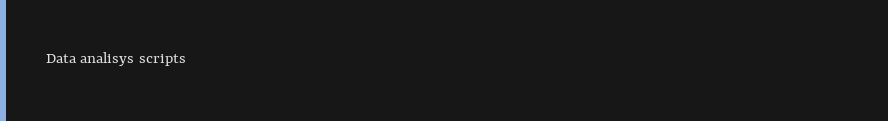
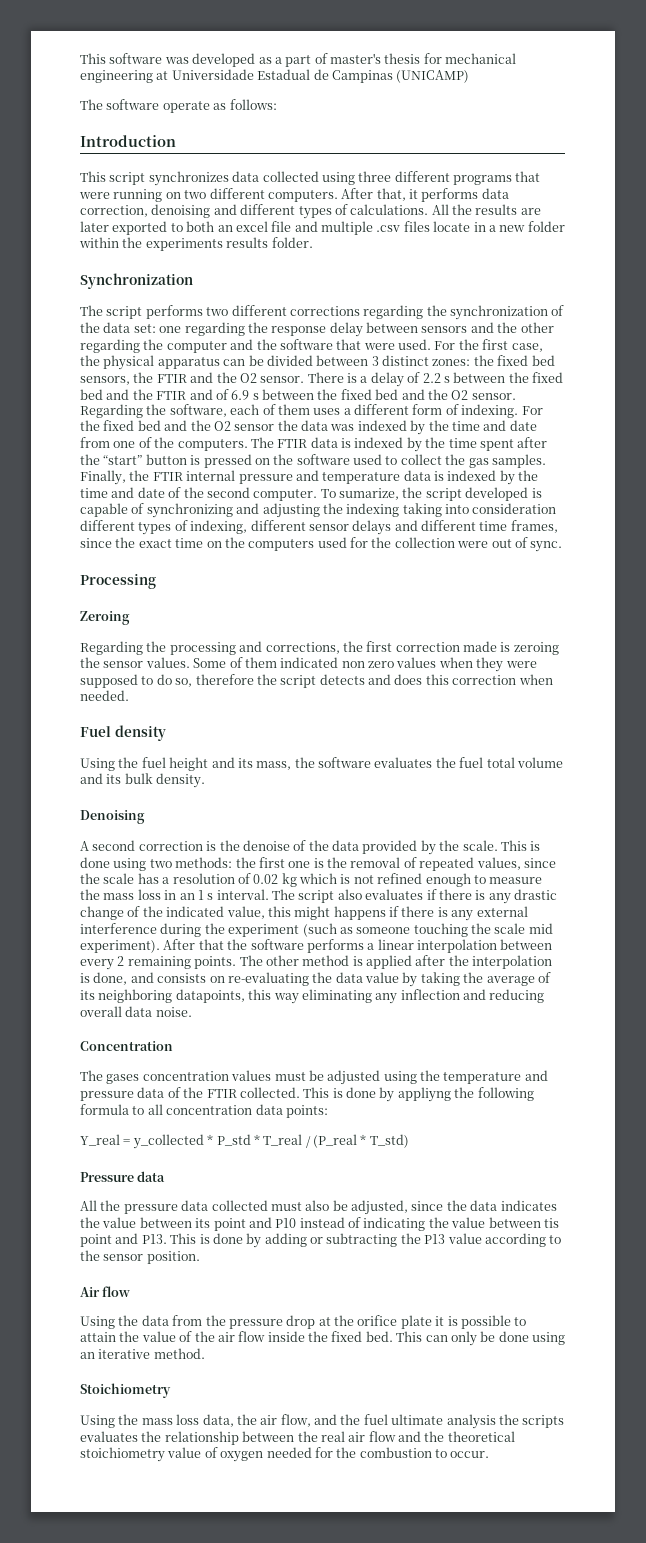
- Data analisys scripts
+ This software was developed as a part of master's thesis for mechanical engineering at Universidade Estadual de Campinas (UNICAMP)
+ The software operate as follows:
+ Introduction
+ This script synchronizes data collected using three different programs that were running on two different computers. After that, it performs data correction, denoising and different types of calculations. All the results are later exported to both an excel file and multiple .csv files locate in a new folder within the experiments results folder.
+ Synchronization
+ The script performs two different corrections regarding the synchronization of the data set: one regarding the response delay between sensors and the other regarding the computer and the software that were used. For the first case, the physical apparatus can be divided between 3 distinct zones: the fixed bed sensors, the FTIR and the O2 sensor. There is a delay of 2.2 s between the fixed bed and the FTIR and of 6.9 s between the fixed bed and the O2 sensor. Regarding the software, each of them uses a different form of indexing. For the fixed bed and the O2 sensor the data was indexed by the time and date from one of the computers. The FTIR data is indexed by the time spent after the “start” button is pressed on the software used to collect the gas samples. Finally, the FTIR internal pressure and temperature data is indexed by the time and date of the second computer. To sumarize, the script developed is capable of synchronizing and adjusting the indexing taking into consideration different types of indexing, different sensor delays and different time frames, since the exact time on the computers used for the collection were out of sync.
+ Processing
+ Zeroing
+ Regarding the processing and corrections, the first correction made is zeroing the sensor values. Some of them indicated non zero values when they were supposed to do so, therefore the script detects and does this correction when needed.
+ Fuel density
+ Using the fuel height and its mass, the software evaluates the fuel total volume and its bulk density.
+ Denoising
+ A second correction is the denoise of the data provided by the scale. This is done using two methods: the first one is the removal of repeated values, since the scale has a resolution of 0.02 kg which is not refined enough to measure the mass loss in an 1 s interval. The script also evaluates if there is any drastic change of the indicated value, this might happens if there is any external interference during the experiment (such as someone touching the scale mid experiment). After that the software performs a linear interpolation between every 2 remaining points. The other method is applied after the interpolation is done, and consists on re-evaluating the data value by taking the average of its neighboring datapoints, this way eliminating any inflection and reducing overall data noise.
+ Concentration
+ The gases concentration values must be adjusted using the temperature and pressure data of the FTIR collected. This is done by appliyng the following formula to all concentration data points:
+ Y_real = y_collected * P_std * T_real / (P_real * T_std)
+ Pressure data
+ All the pressure data collected must also be adjusted, since the data indicates the value between its point and P10 instead of indicating the value between tis point and P13. This is done by adding or subtracting the P13 value according to the sensor position.
+ Air flow
+ Using the data from the pressure drop at the orifice plate it is possible to attain the value of the air flow inside the fixed bed. This can only be done using an iterative method.
+ Stoichiometry
+ Using the mass loss data, the air flow, and the fuel ultimate analysis the scripts evaluates the relationship between the real air flow and the theoretical stoichiometry value of oxygen needed for the combustion to occur.

